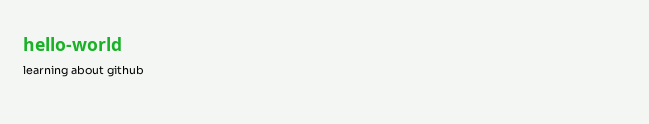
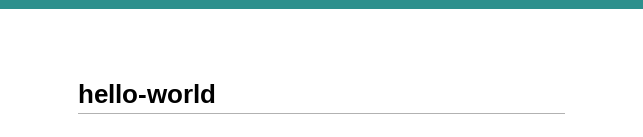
- learning about github

